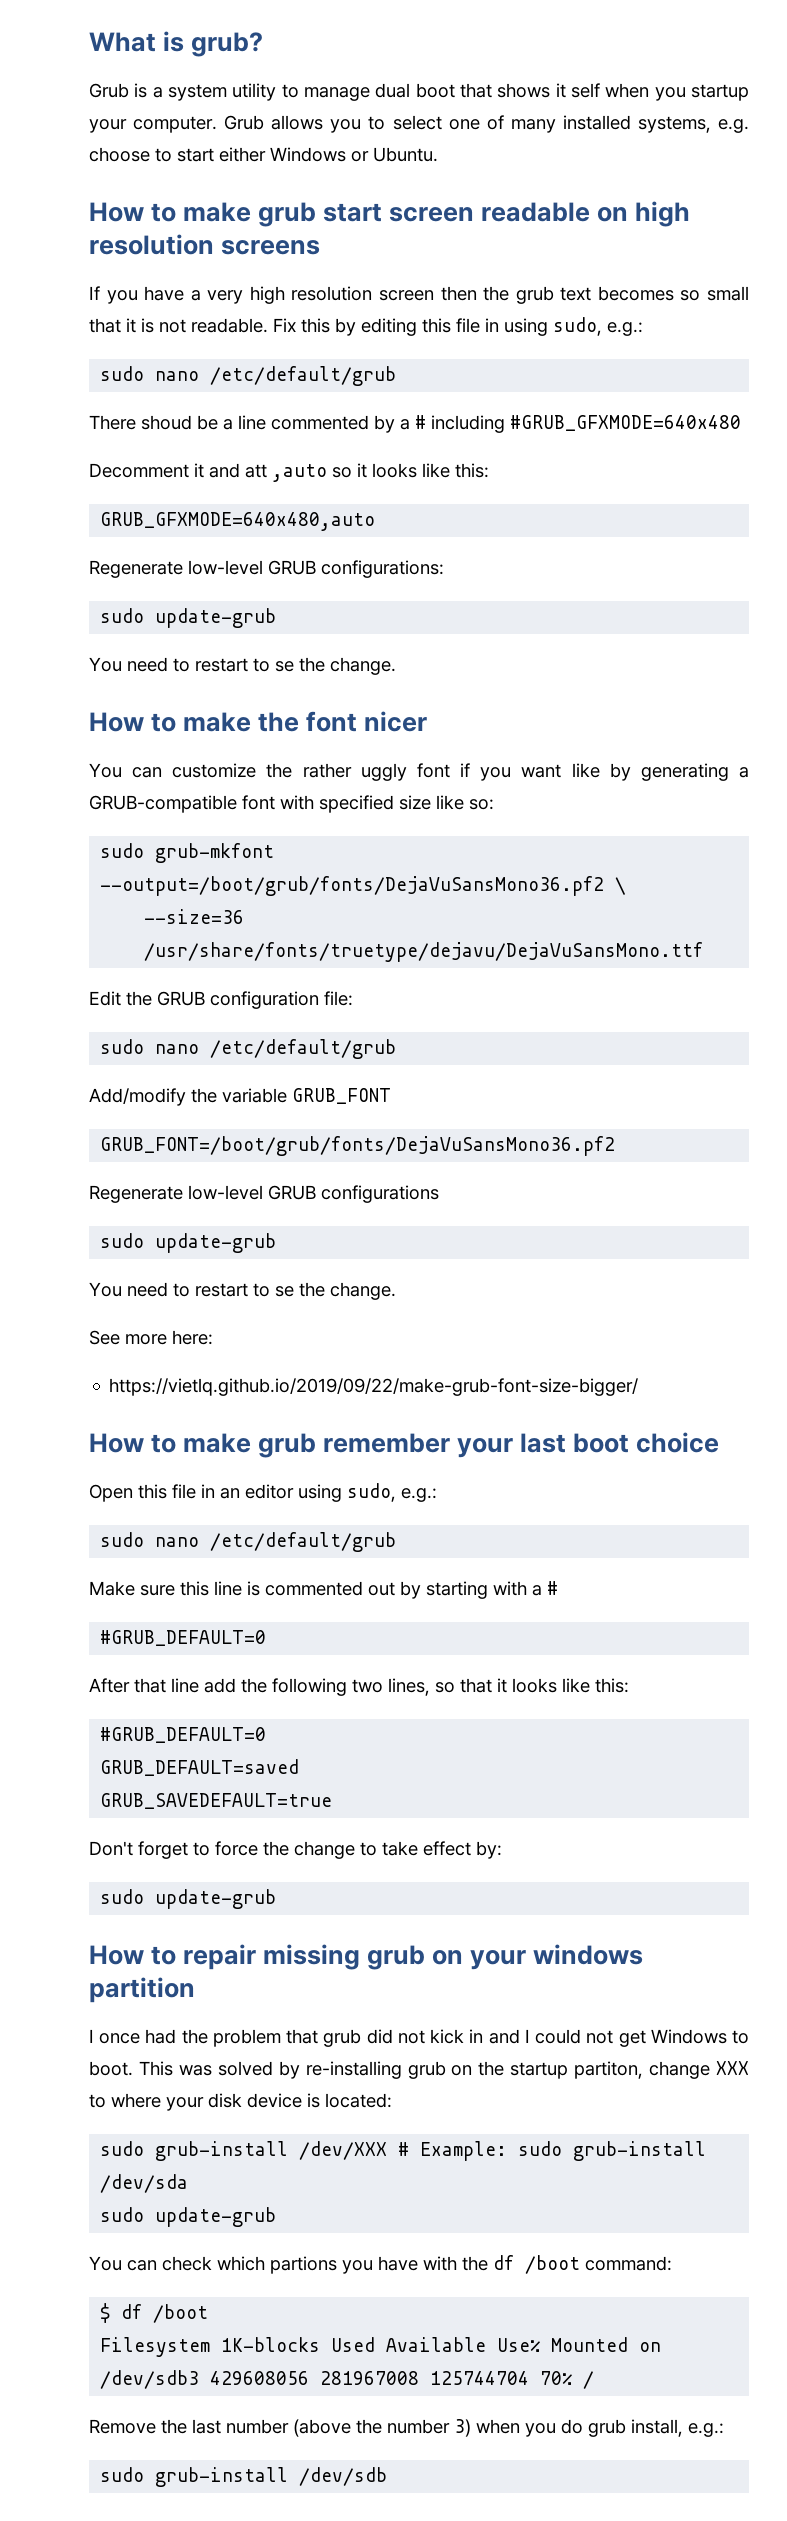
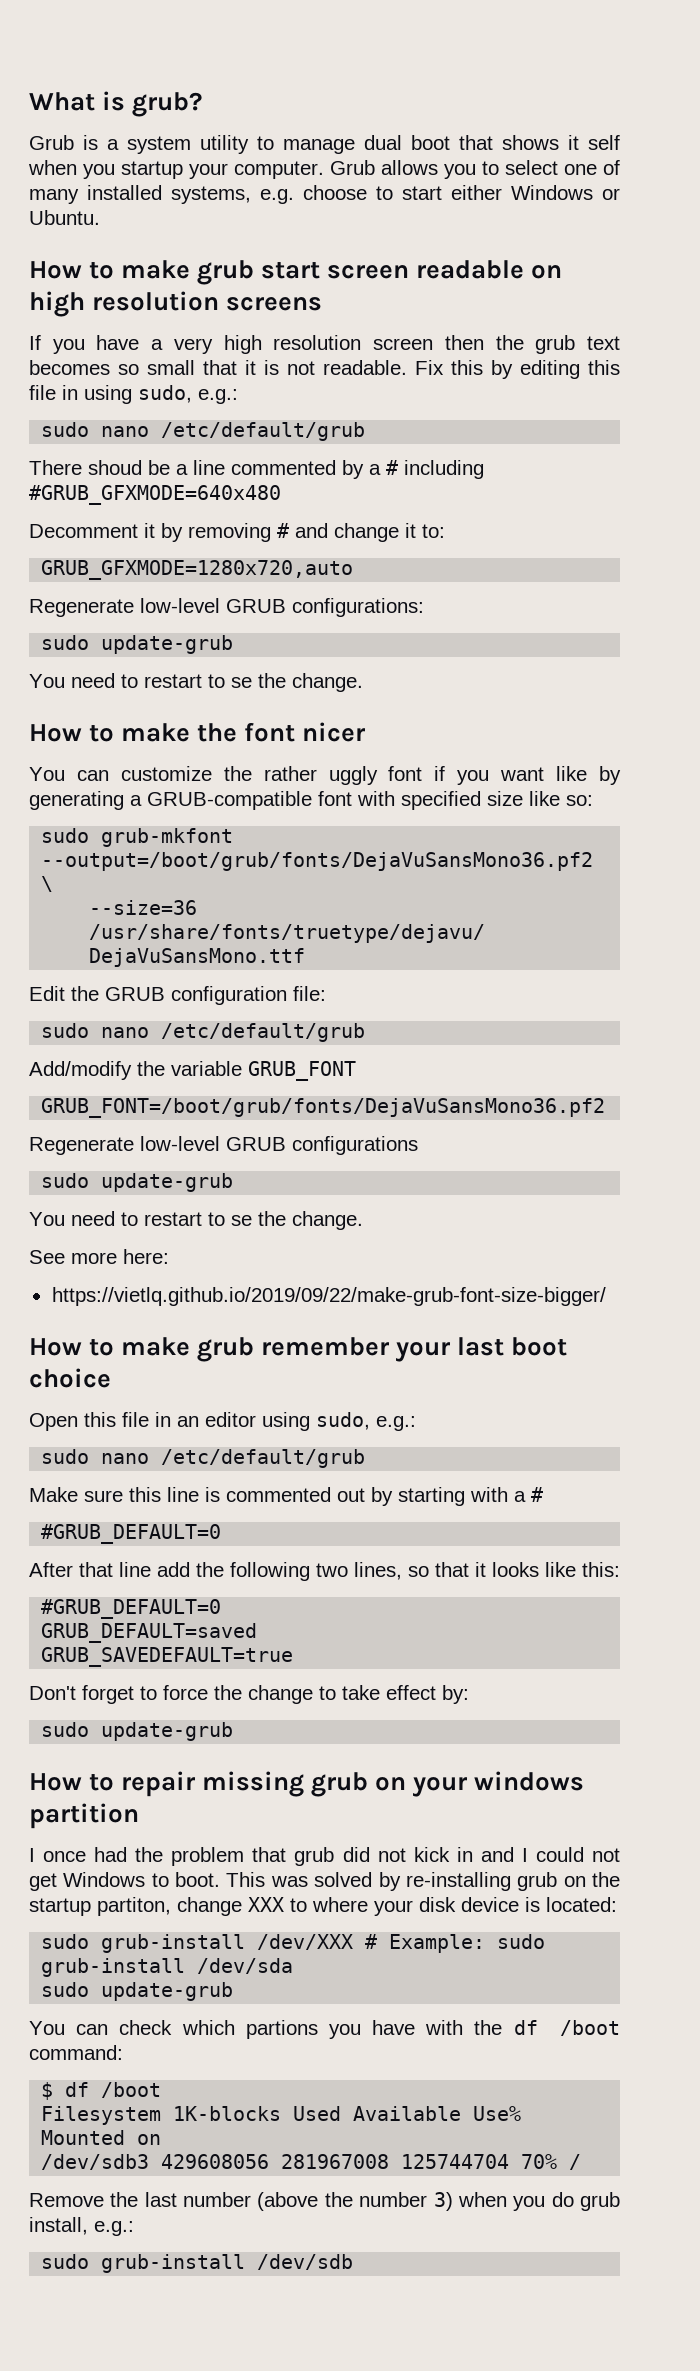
- Decomment it and att ,auto so it looks like this:
- GRUB_GFXMODE=640x480,auto
+ Decomment it by removing # and change it to:
+ GRUB_GFXMODE=1280x720,auto

